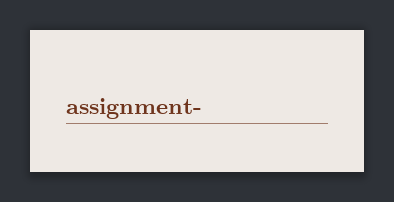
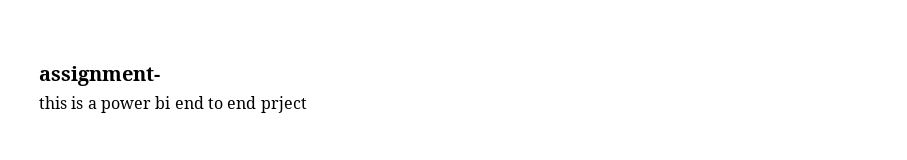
+ this is a power bi end to end prject

